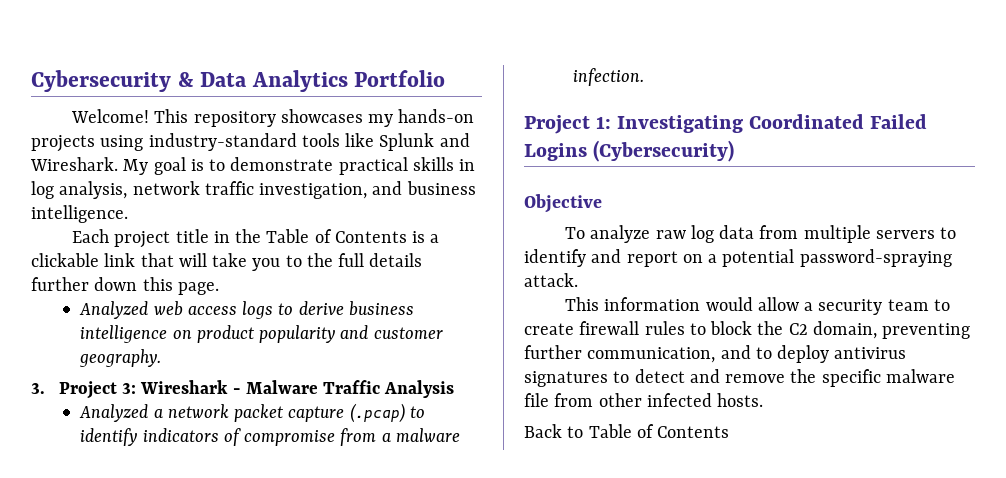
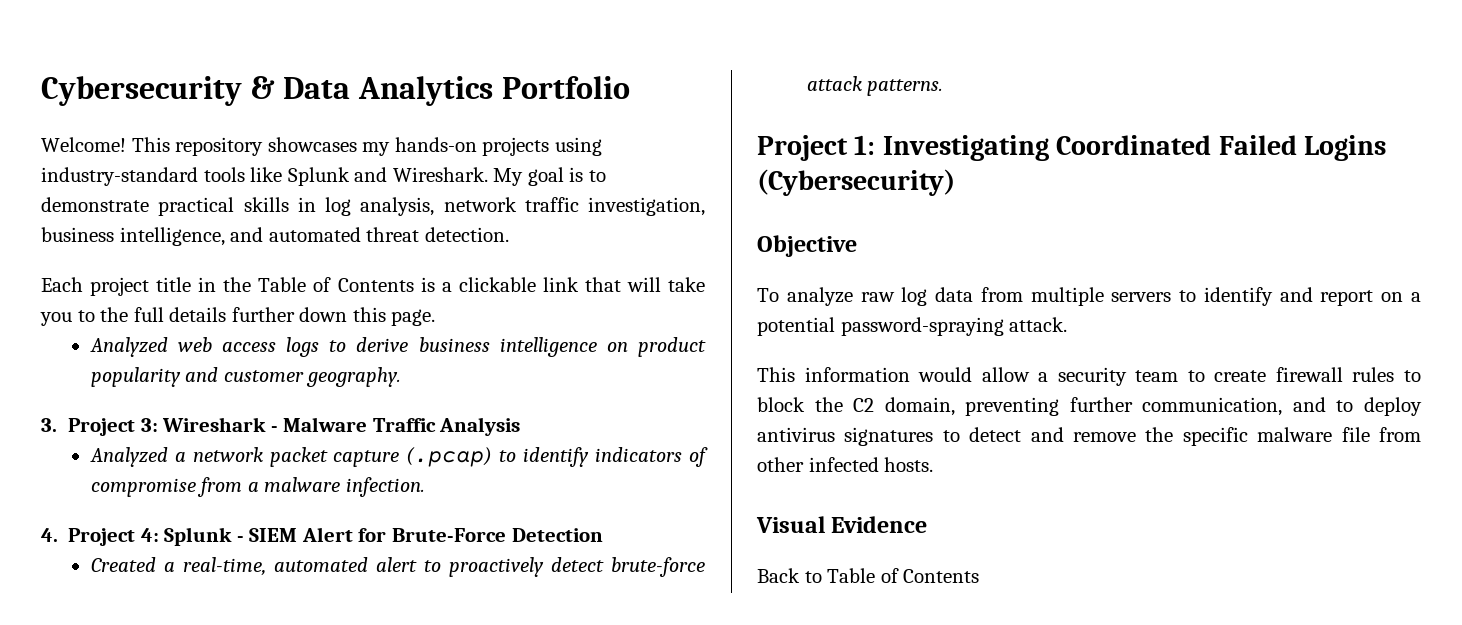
- My goal is to demonstrate practical skills in log analysis, network traffic investigation, and business intelligence.
+ My goal is to demonstrate practical skills in log analysis, network traffic investigation, business intelligence, and automated threat detection.
+ 4. Project 4: Splunk - SIEM Alert for Brute-Force Detection
+ Created a real-time, automated alert to proactively detect brute-force attack patterns.
+ Visual Evidence

